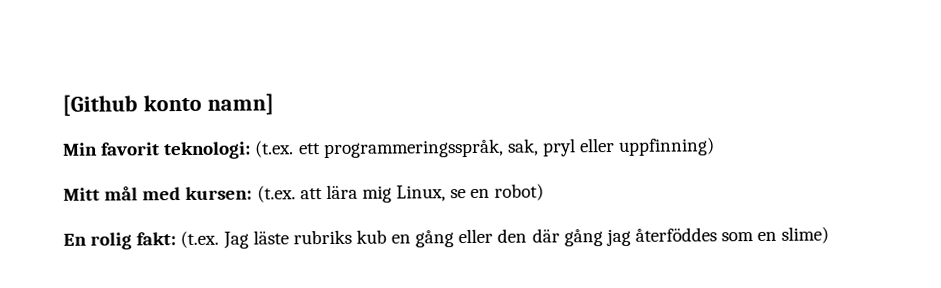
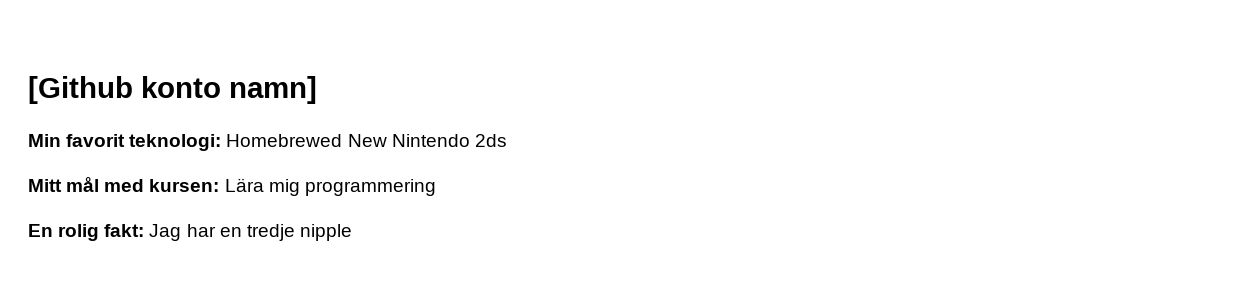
- Min favorit teknologi: (t.ex. ett programmeringsspråk, sak, pryl eller uppfinning)
- Mitt mål med kursen: (t.ex. att lära mig Linux, se en robot)
- En rolig fakt: (t.ex. Jag läste rubriks kub en gång eller den där gång jag återföddes som en slime)
+ Min favorit teknologi: Homebrewed New Nintendo 2ds
+ Mitt mål med kursen: Lära mig programmering
+ En rolig fakt: Jag har en tredje nipple

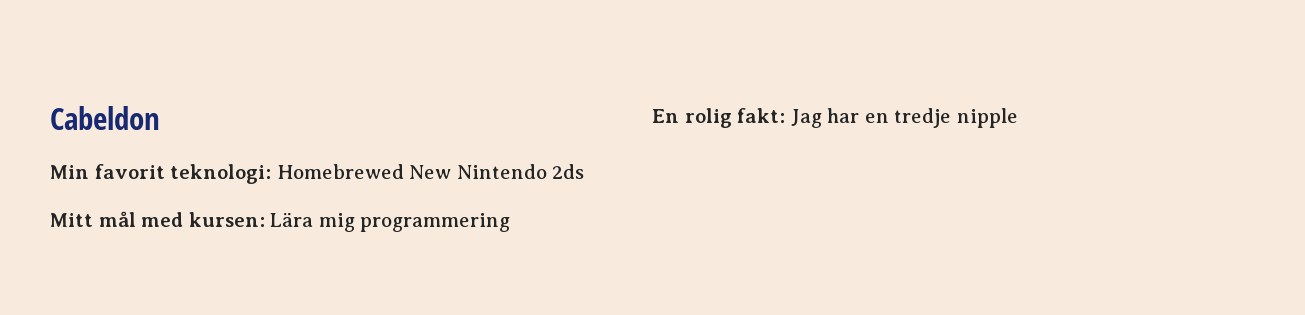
- [Github konto namn]
+ Cabeldon

